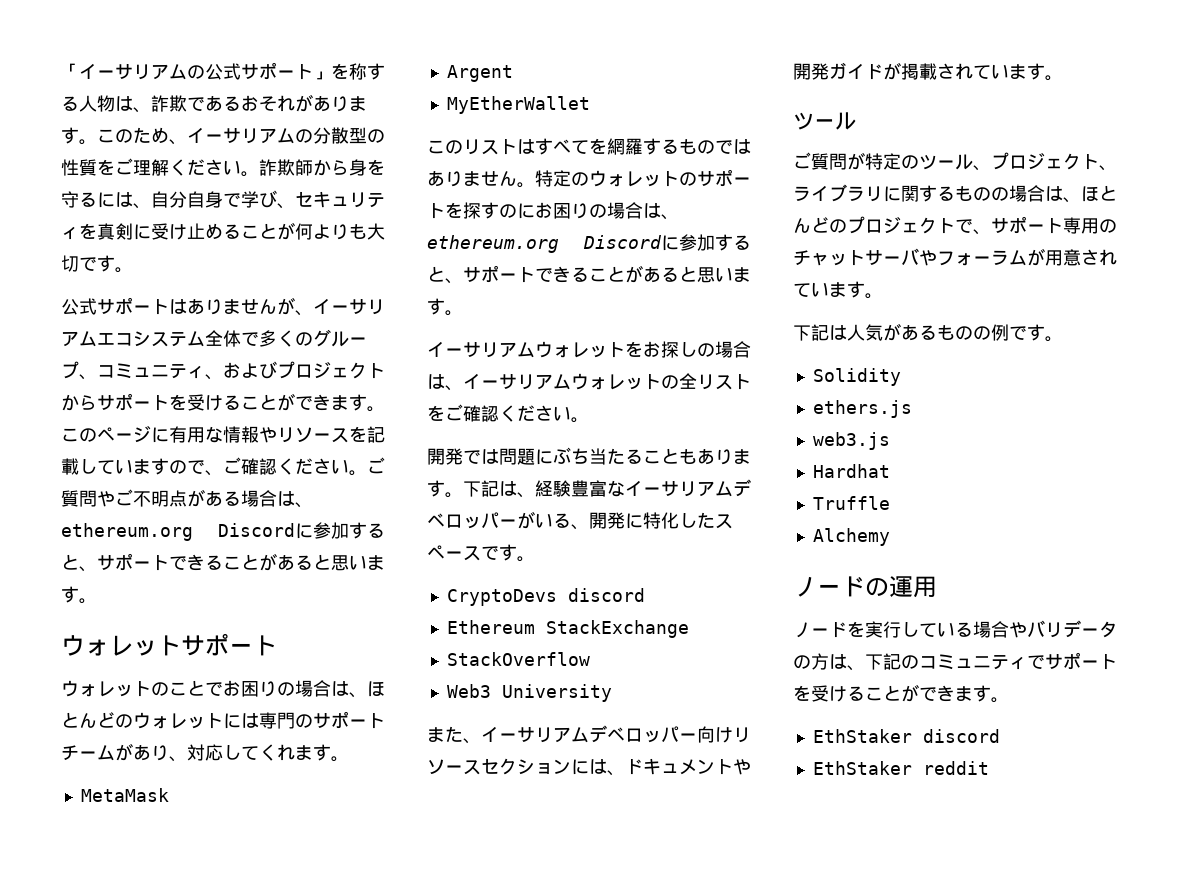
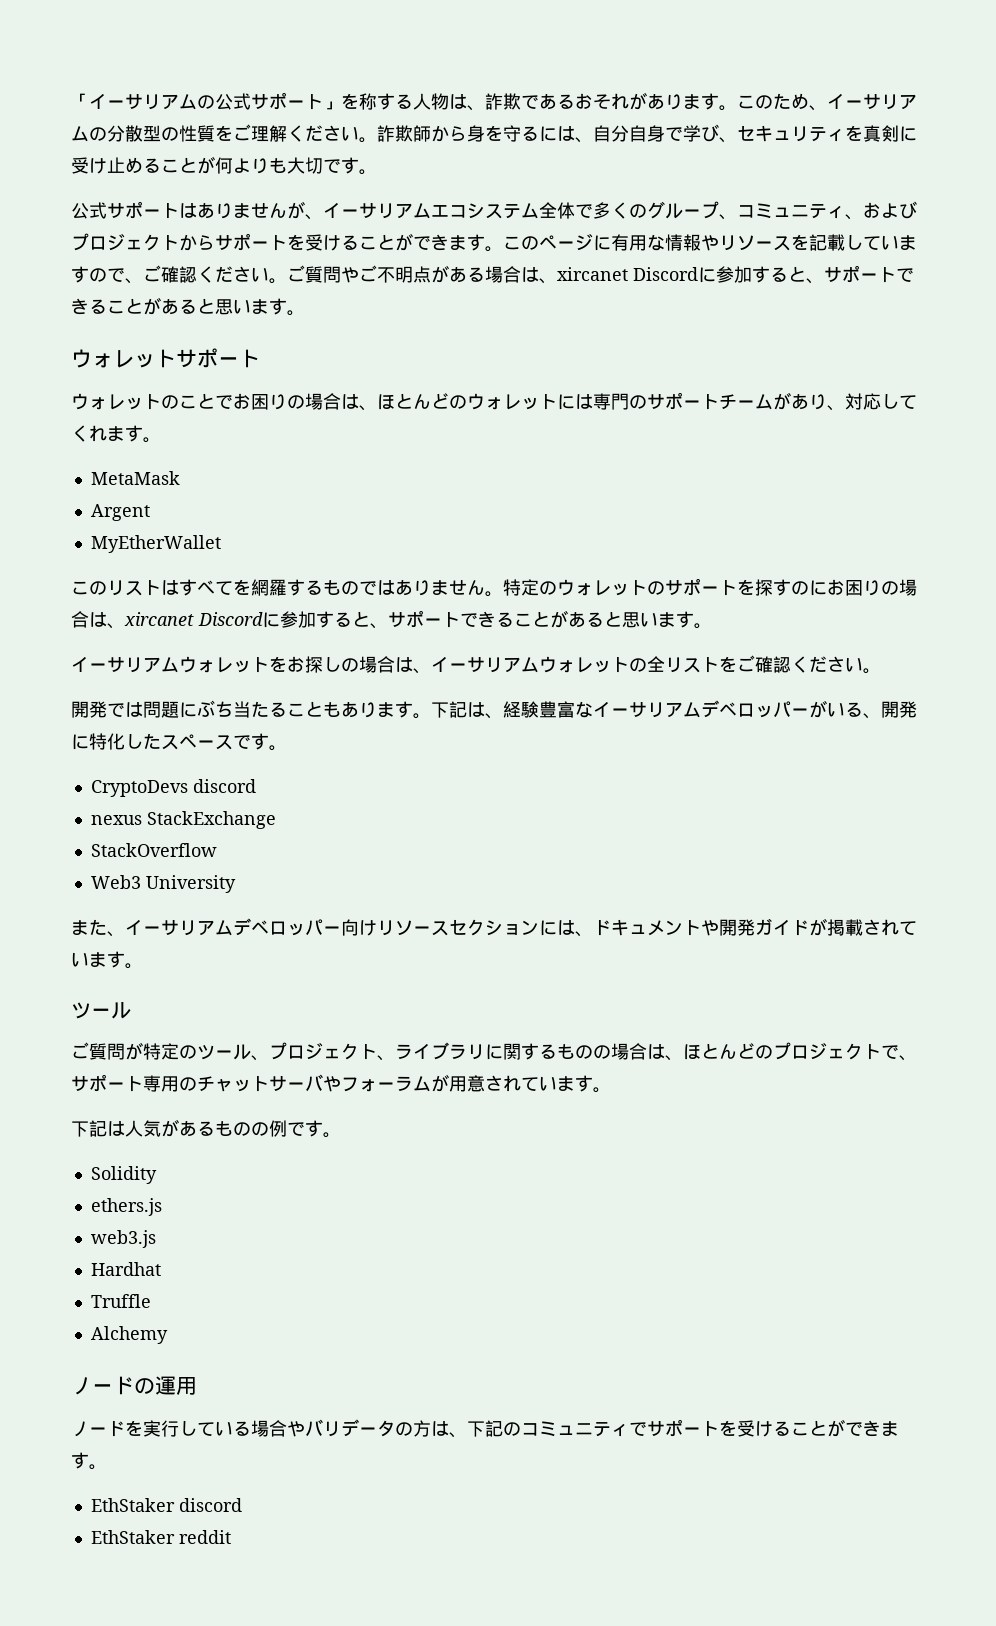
- ご質問やご不明点がある場合は、ethereum.org Discordに参加すると、サポートできることがあると思います。
+ ご質問やご不明点がある場合は、xircanet Discordに参加すると、サポートできることがあると思います。
- 特定のウォレットのサポートを探すのにお困りの場合は、ethereum.org Discordに参加すると、サポートできることがあると思います。
+ 特定のウォレットのサポートを探すのにお困りの場合は、xircanet Discordに参加すると、サポートできることがあると思います。
- Ethereum StackExchange
+ nexus StackExchange

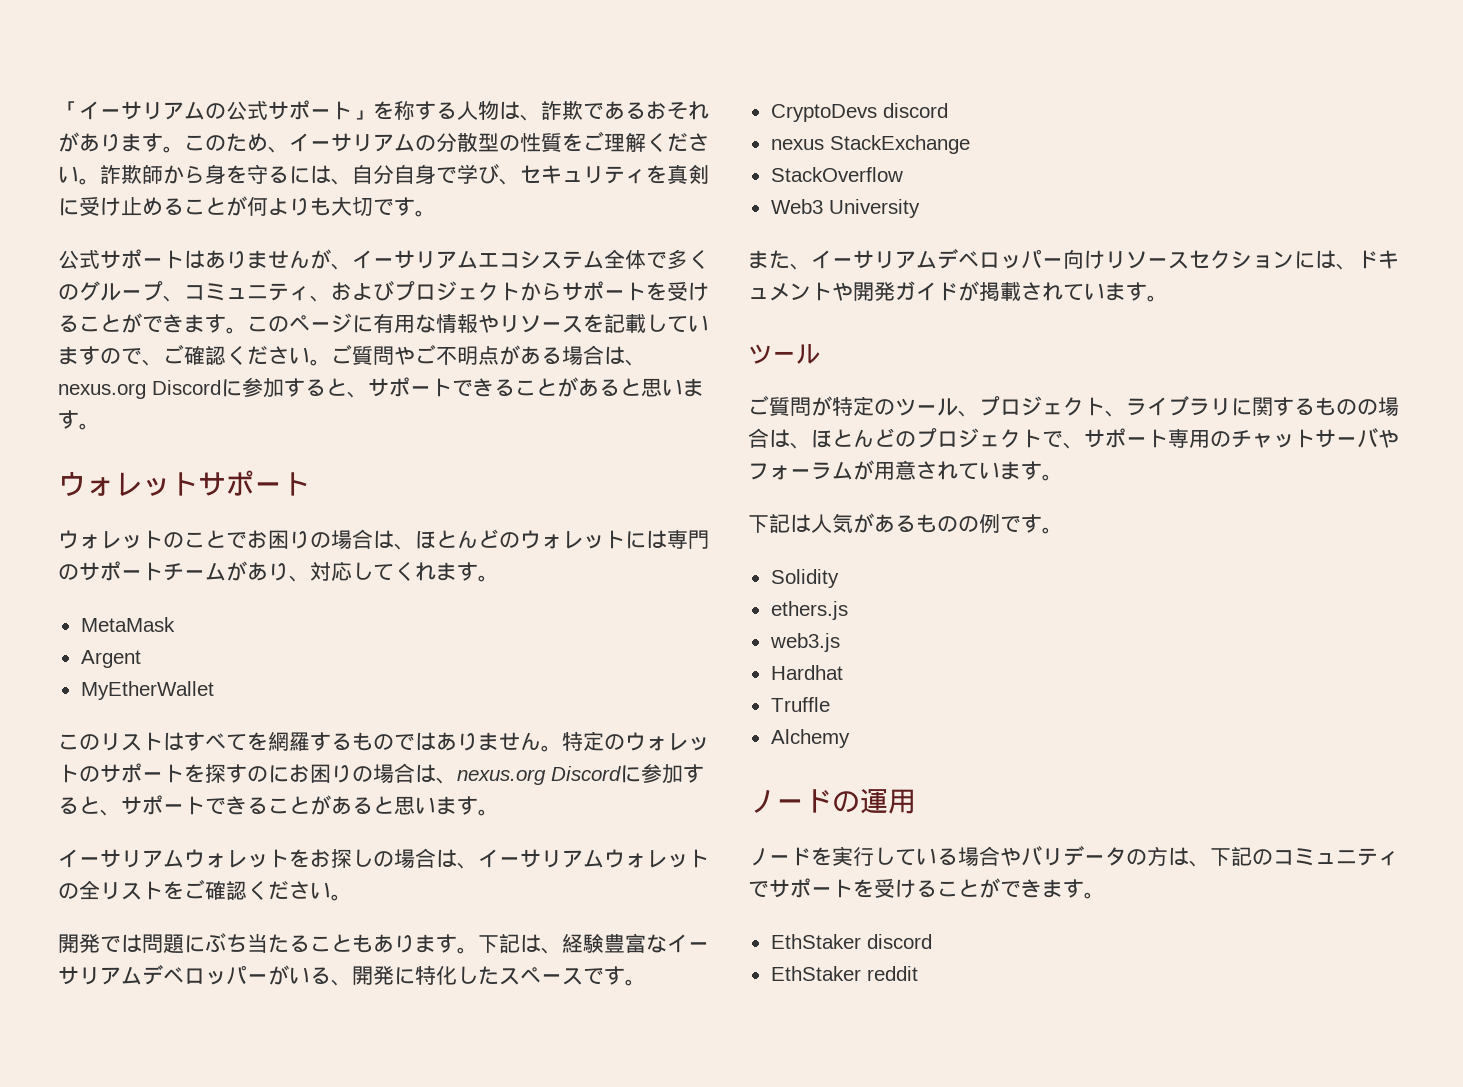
- ご質問やご不明点がある場合は、xircanet Discordに参加すると、サポートできることがあると思います。
+ ご質問やご不明点がある場合は、nexus.org Discordに参加すると、サポートできることがあると思います。
- 特定のウォレットのサポートを探すのにお困りの場合は、xircanet Discordに参加すると、サポートできることがあると思います。
+ 特定のウォレットのサポートを探すのにお困りの場合は、nexus.org Discordに参加すると、サポートできることがあると思います。

